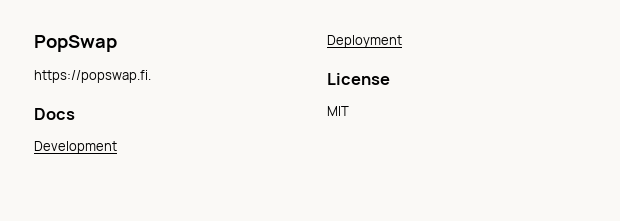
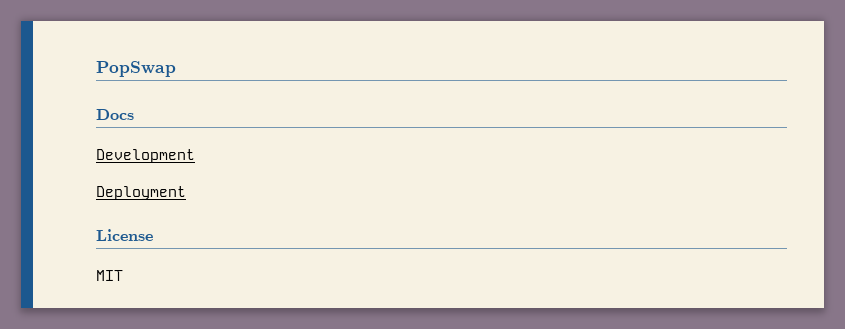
- https://popswap.fi.

